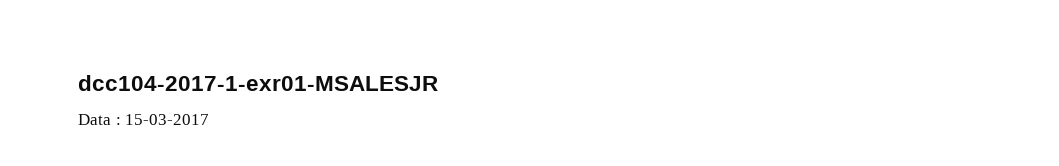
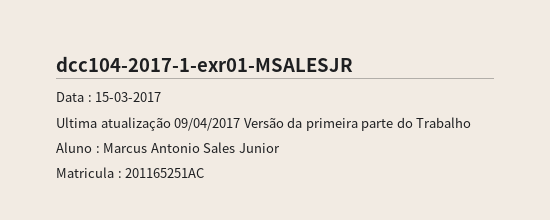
+ Ultima atualização 09/04/2017 Versão da primeira parte do Trabalho
+ Aluno : Marcus Antonio Sales Junior
+ Matricula : 201165251AC

